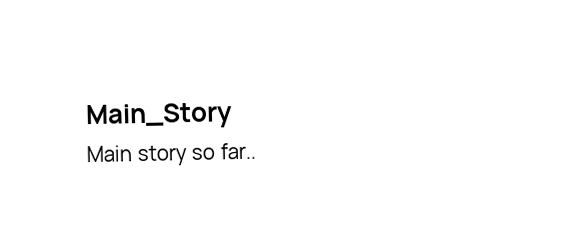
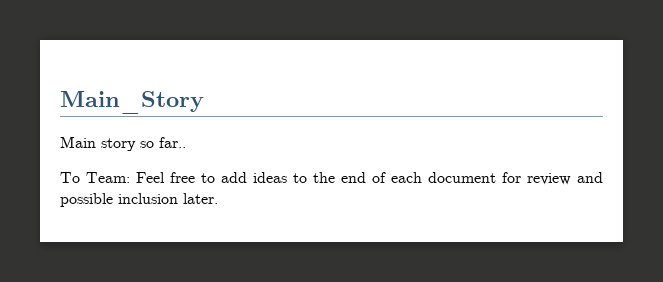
+ To Team: Feel free to add ideas to the end of each document for review and possible inclusion later.

